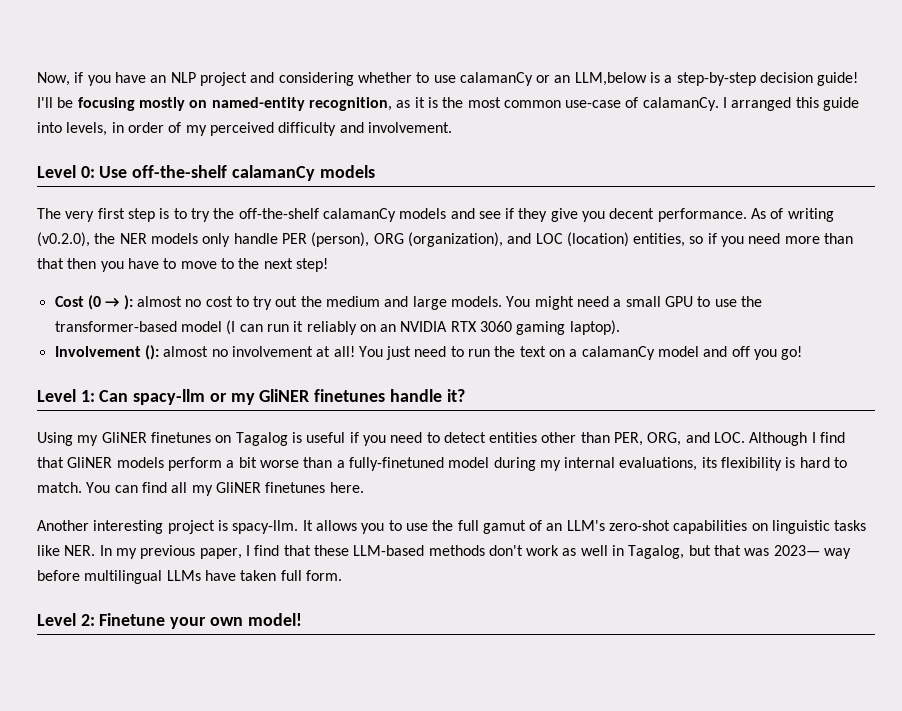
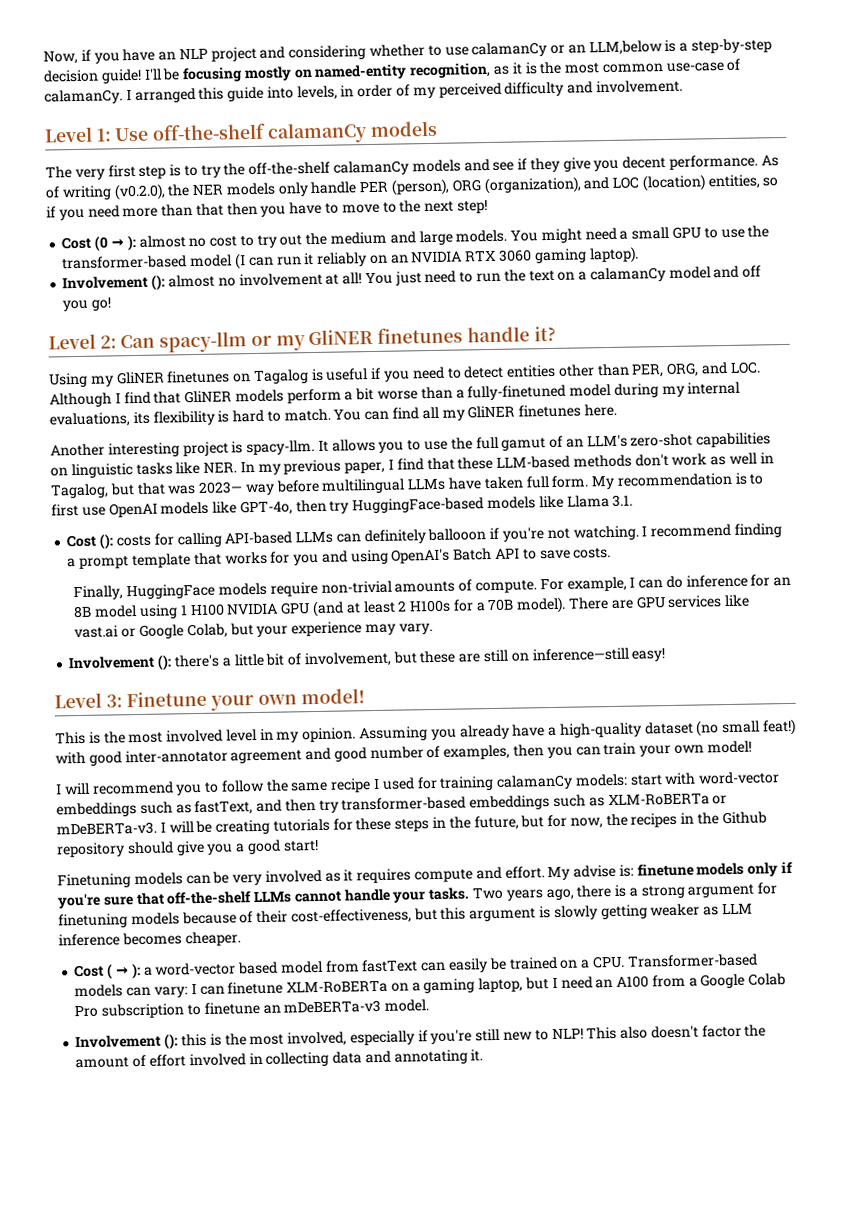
- Level 0: Use off-the-shelf calamanCy models
+ Level 1: Use off-the-shelf calamanCy models
- Level 1: Can spacy-llm or my GliNER finetunes handle it?
+ Level 2: Can spacy-llm or my GliNER finetunes handle it?
- It allows you to use the full gamut of an LLM's zero-shot capabilities on linguistic tasks like NER. In my previous paper, I find that these LLM-based methods don't work as well in Tagalog, but that was 2023— way before multilingual LLMs have taken full form.
- Level 2: Finetune your own model!
+ It allows you to use the full gamut of an LLM's zero-shot capabilities on linguistic tasks like NER. In my previous paper, I find that these LLM-based methods don't work as well in Tagalog, but that was 2023— way before multilingual LLMs have taken full form. My recommendation is to first use OpenAI models like GPT-4o, then try HuggingFace-based models like Llama 3.1.
+ Cost (): costs for calling API-based LLMs can definitely ballooon if you're not watching. I recommend finding a prompt template that works for you and using OpenAI's Batch API to save costs.
+ Finally, HuggingFace models require non-trivial amounts of compute. For example, I can do inference for an 8B model using 1 H100 NVIDIA GPU (and at least 2 H100s for a 70B model). There are GPU services like vast.ai or Google Colab, but your experience may vary.
+ Involvement (): there's a little bit of involvement, but these are still on inference—still easy!
+ Level 3: Finetune your own model!
+ This is the most involved level in my opinion. Assuming you already have a high-quality dataset (no small feat!) with good inter-annotator agreement and good number of examples, then you can train your own model!
+ I will recommend you to follow the same recipe I used for training calamanCy models: start with word-vector embeddings such as fastText, and then try transformer-based embeddings such as XLM-RoBERTa or mDeBERTa-v3. I will be creating tutorials for these steps in the future, but for now, the recipes in the Github repository should give you a good start!
+ Finetuning models can be very involved as it requires compute and effort. My advise is: finetune models only if you're sure that off-the-shelf LLMs cannot handle your tasks. Two years ago, there is a strong argument for finetuning models because of their cost-effectiveness, but this argument is slowly getting weaker as LLM inference becomes cheaper.
+ Cost ( → ): a word-vector based model from fastText can easily be trained on a CPU. Transformer-based models can vary: I can finetune XLM-RoBERTa on a gaming laptop, but I need an A100 from a Google Colab Pro subscription to finetune an mDeBERTa-v3 model.
+ Involvement (): this is the most involved, especially if you're still new to NLP! This also doesn't factor the amount of effort involved in collecting data and annotating it.

